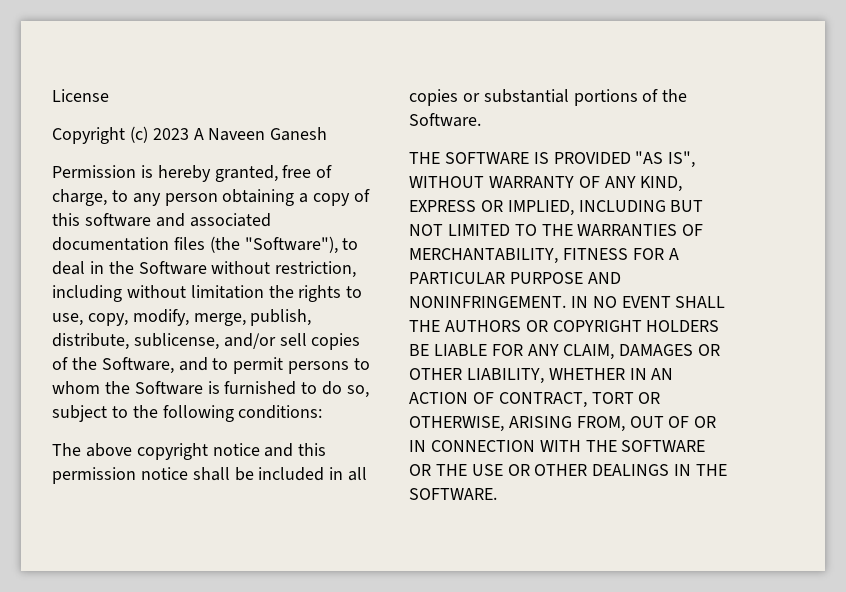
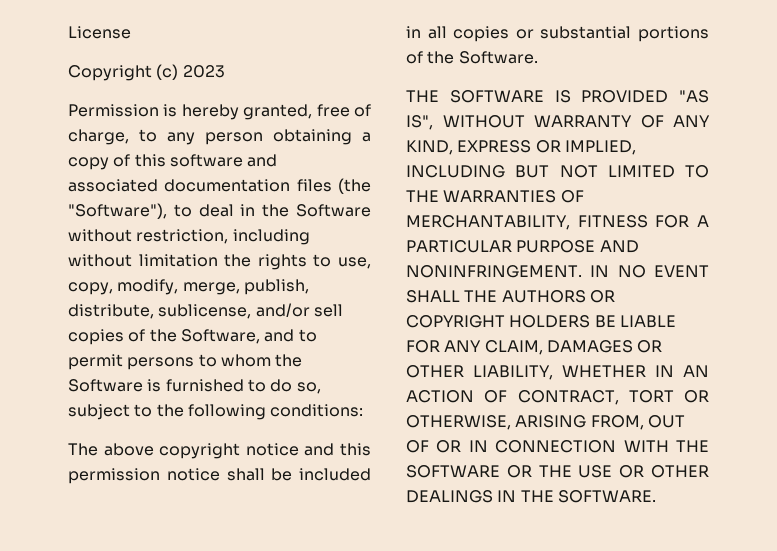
- Copyright (c) 2023 A Naveen Ganesh
+ Copyright (c) 2023

